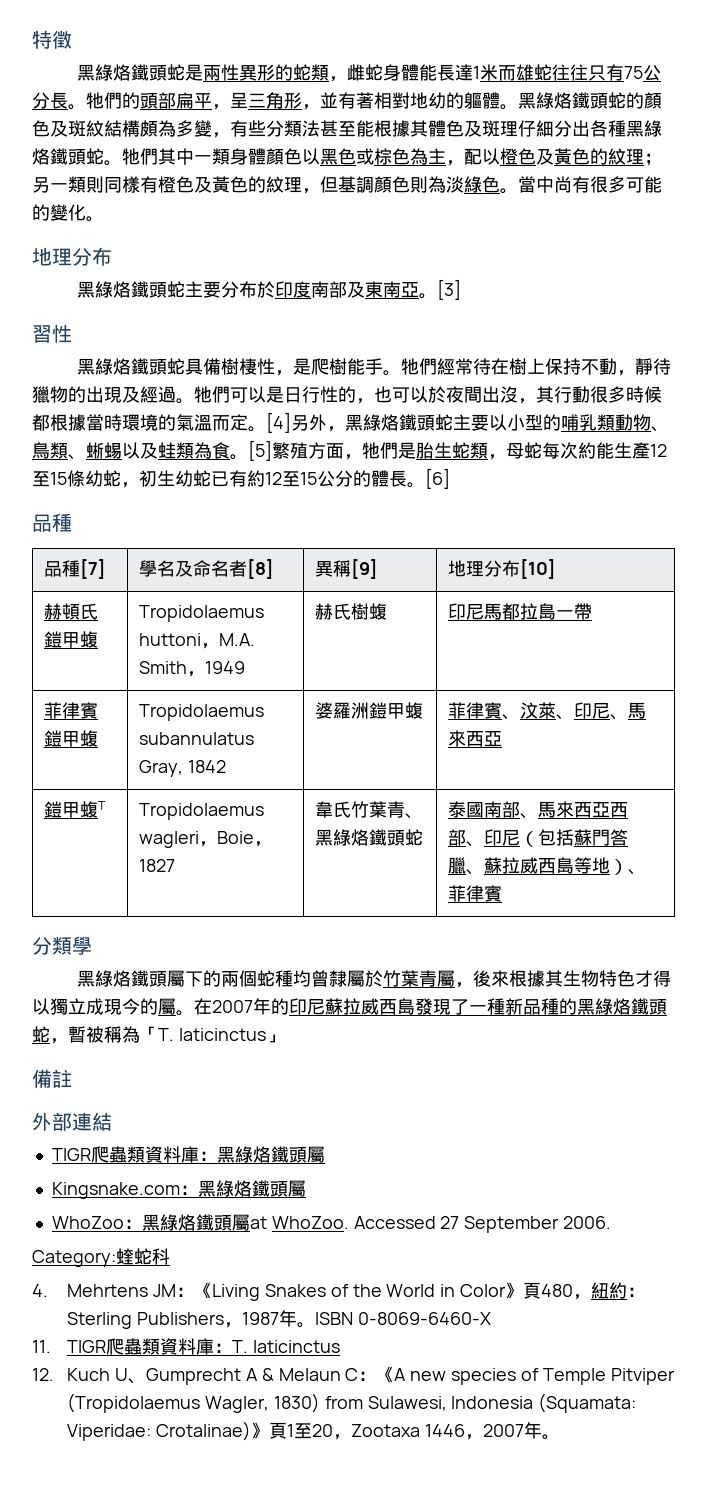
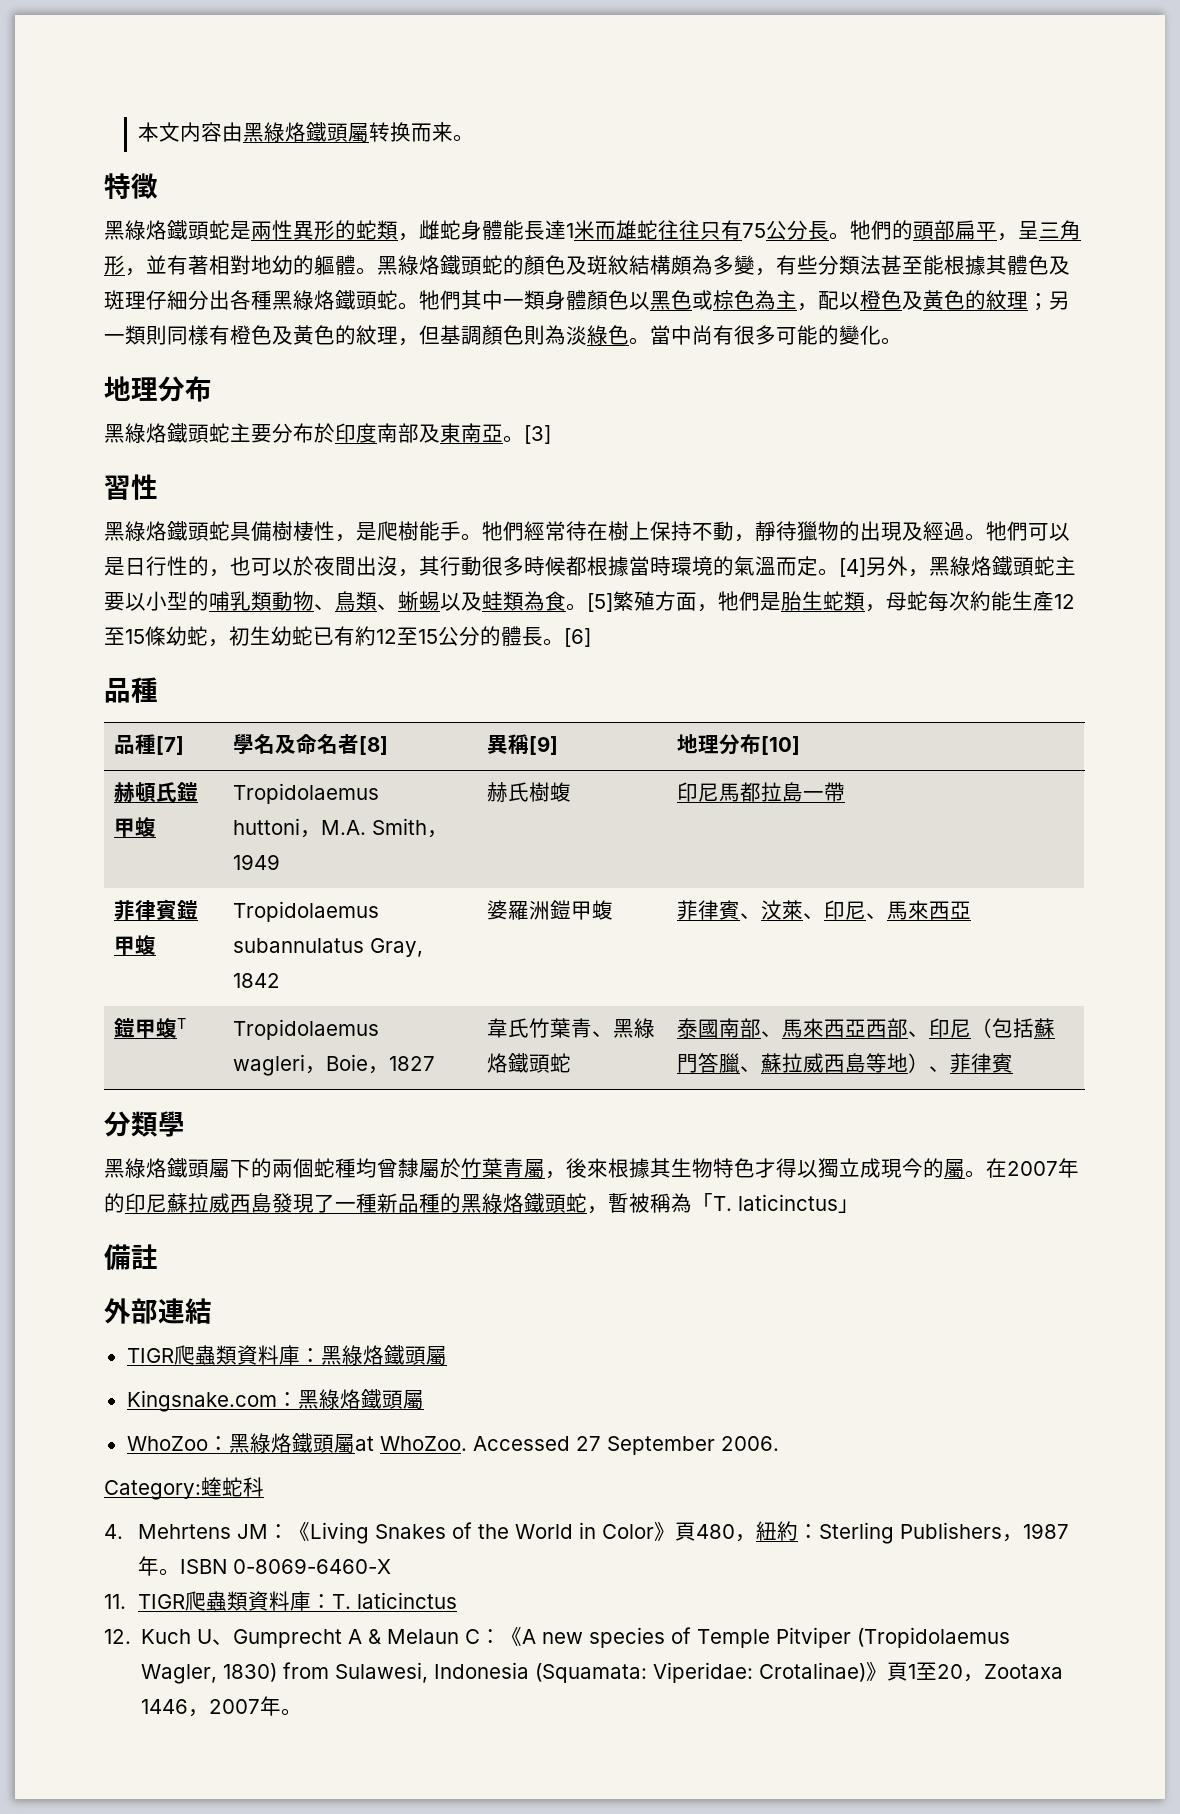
+ 本文内容由黑綠烙鐵頭屬转换而来。

